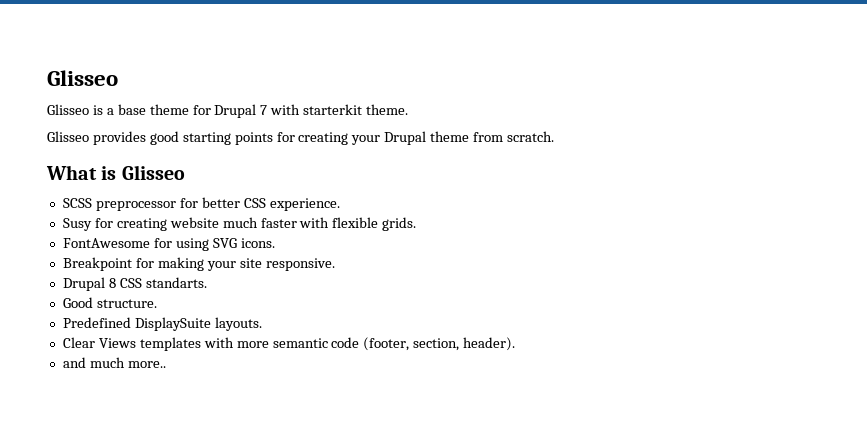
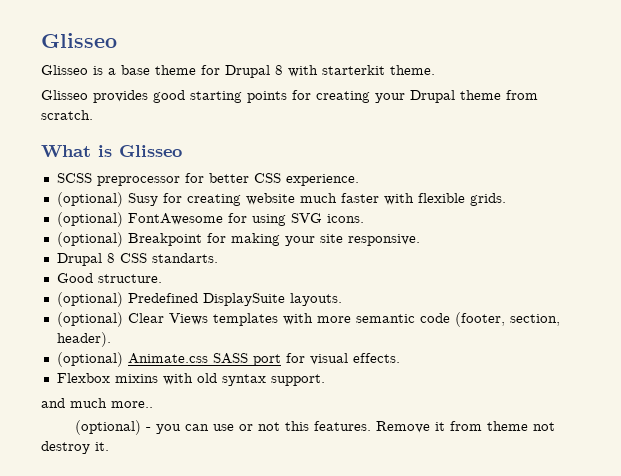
- Glisseo is a base theme for Drupal 7 with starterkit theme.
+ Glisseo is a base theme for Drupal 8 with starterkit theme.
- Susy for creating website much faster with flexible grids.
+ (optional) Susy for creating website much faster with flexible grids.
- FontAwesome for using SVG icons.
+ (optional) FontAwesome for using SVG icons.
- Breakpoint for making your site responsive.
+ (optional) Breakpoint for making your site responsive.
- Predefined DisplaySuite layouts.
+ (optional) Predefined DisplaySuite layouts.
- Clear Views templates with more semantic code (footer, section, header).
+ (optional) Clear Views templates with more semantic code (footer, section, header).
+ (optional) Animate.css SASS port for visual effects.
+ Flexbox mixins with old syntax support.
  and much more..
+ (optional) - you can use or not this features. Remove it from theme not destroy it.

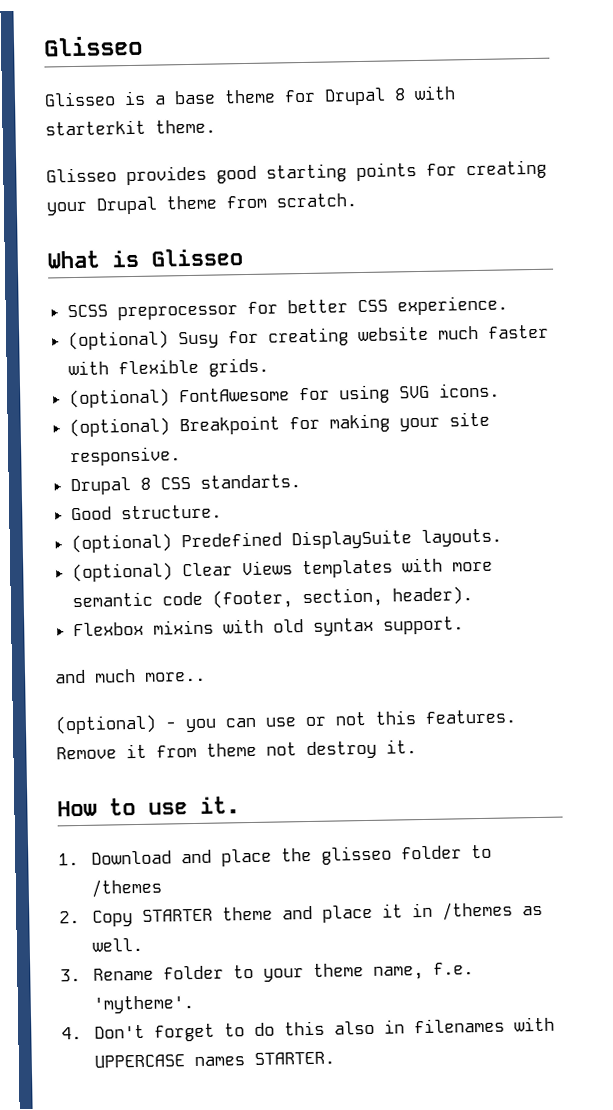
- (optional) Animate.css SASS port for visual effects.
+ How to use it.
+ 1. Download and place the glisseo folder to /themes
+ 2. Copy STARTER theme and place it in /themes as well.
+ 3. Rename folder to your theme name, f.e. 'mytheme'.
+ 4. Don't forget to do this also in filenames with UPPERCASE names STARTER.

